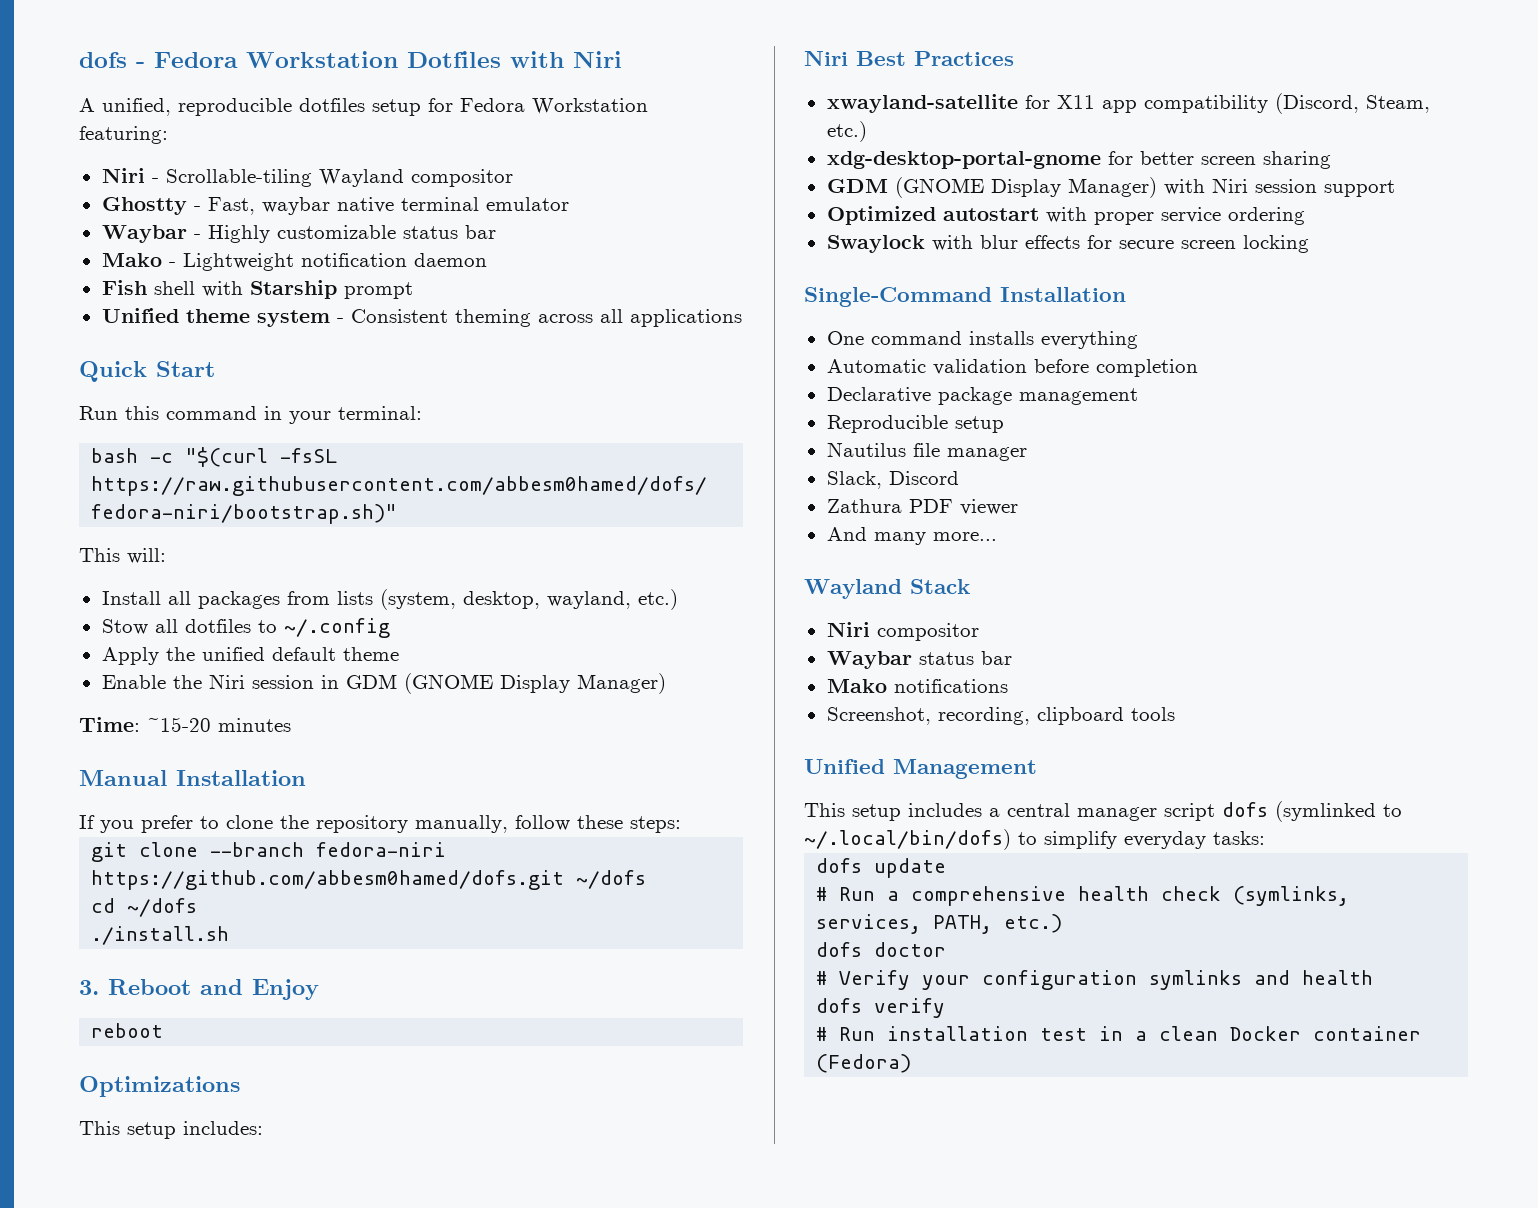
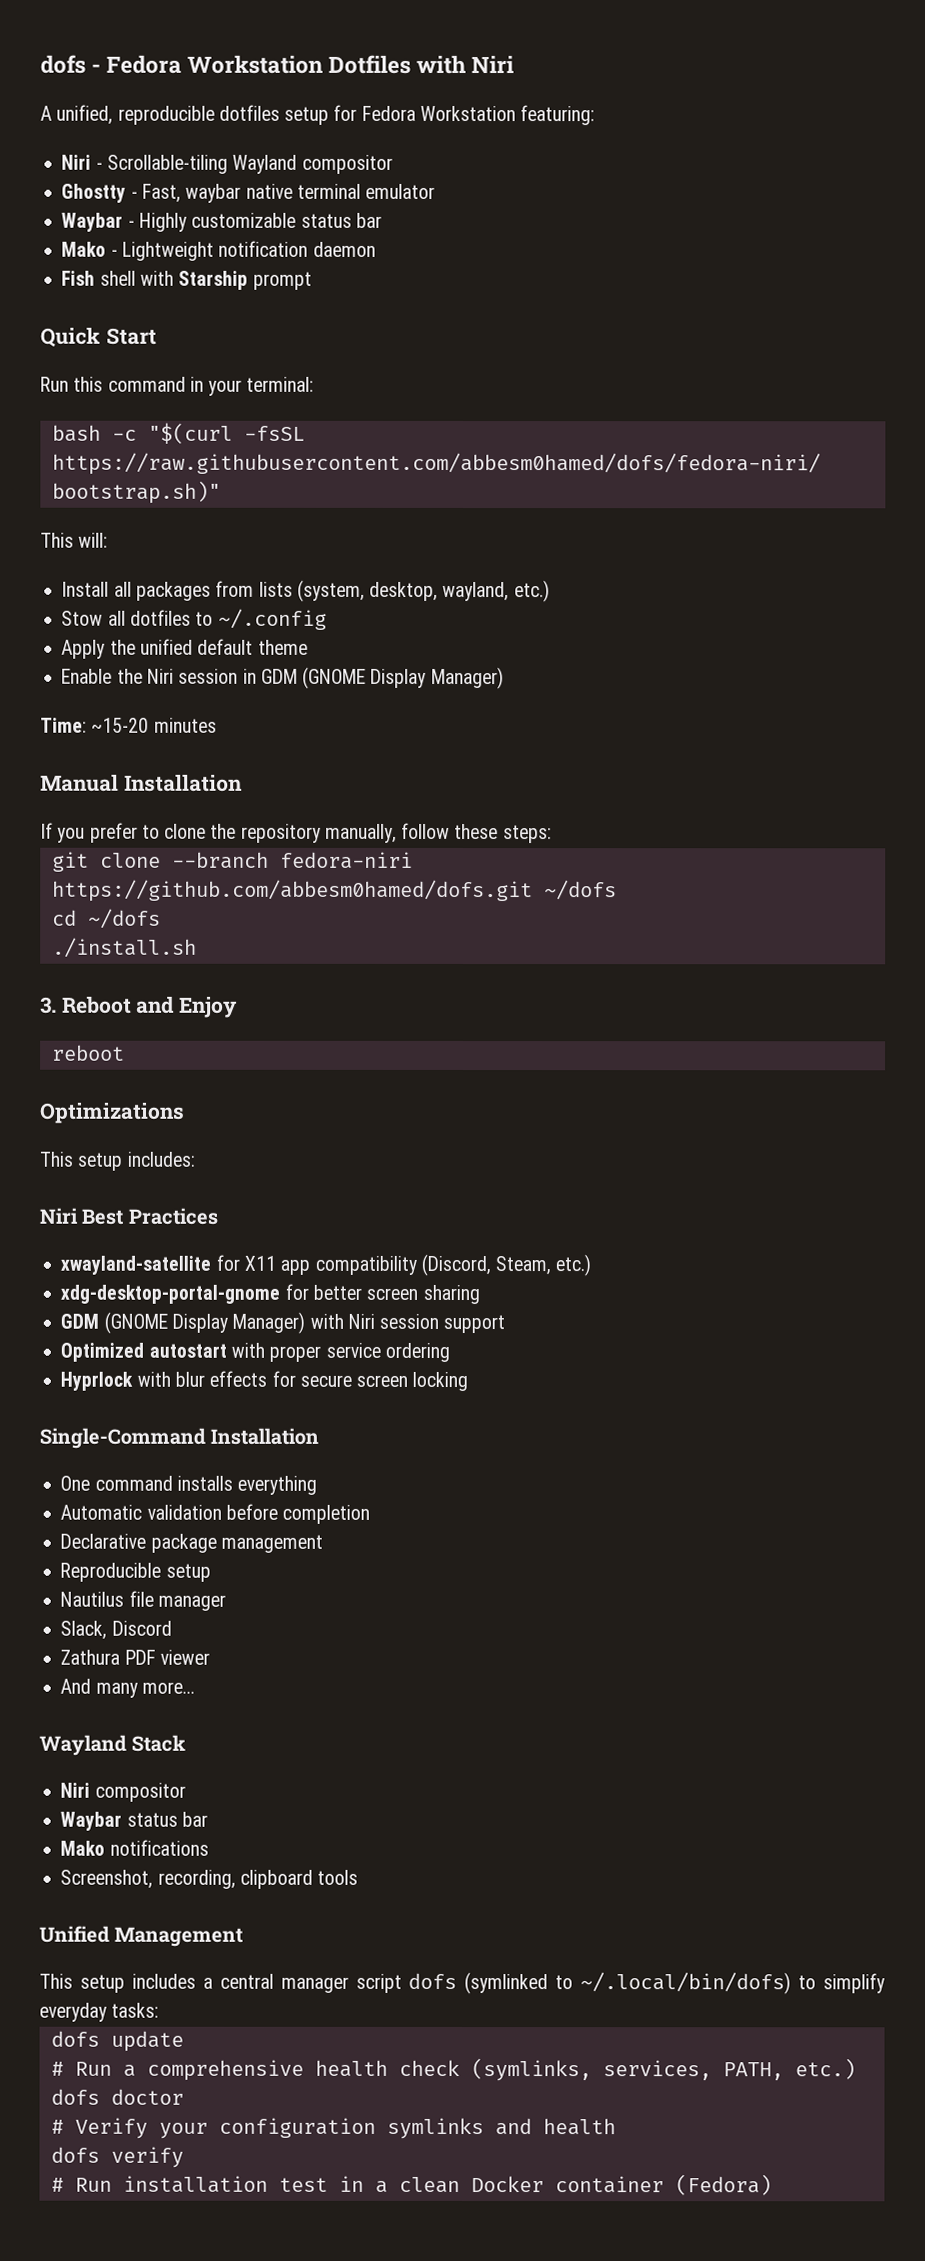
- Unified theme system - Consistent theming across all applications
- Swaylock with blur effects for secure screen locking
+ Hyprlock with blur effects for secure screen locking

